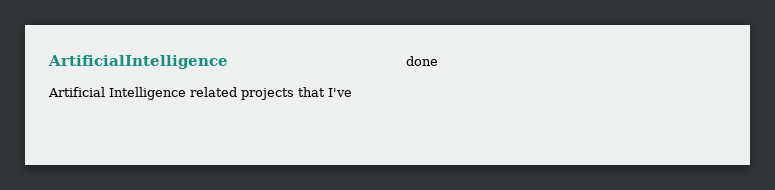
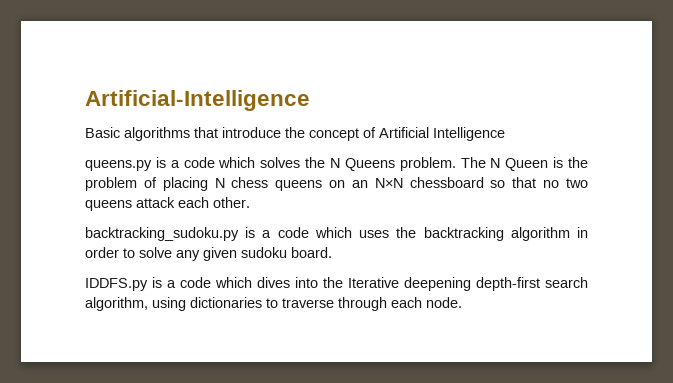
- ArtificialIntelligence
- Artificial Intelligence related projects that I've done
+ Artificial-Intelligence
+ Basic algorithms that introduce the concept of Artificial Intelligence
+ queens.py is a code which solves the N Queens problem. The N Queen is the problem of placing N chess queens on an N×N chessboard so that no two queens attack each other.
+ backtracking_sudoku.py is a code which uses the backtracking algorithm in order to solve any given sudoku board.
+ IDDFS.py is a code which dives into the Iterative deepening depth-first search algorithm, using dictionaries to traverse through each node.

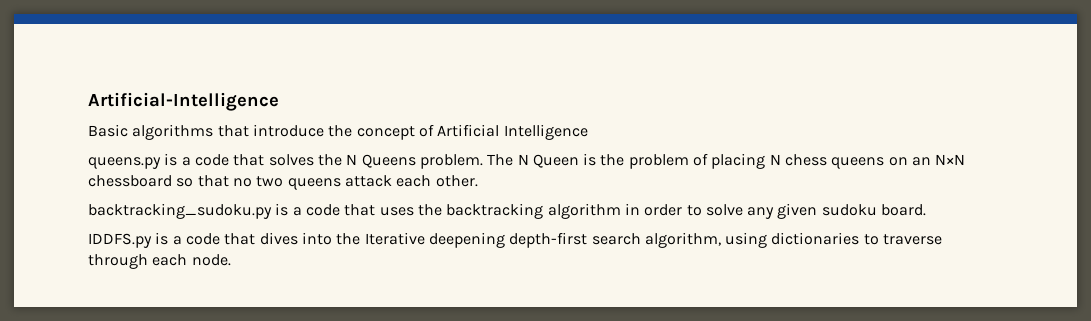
- queens.py is a code which solves the N Queens problem.
+ queens.py is a code that solves the N Queens problem.
- backtracking_sudoku.py is a code which uses the backtracking algorithm in order to solve any given sudoku board.
+ backtracking_sudoku.py is a code that uses the backtracking algorithm in order to solve any given sudoku board.
- IDDFS.py is a code which dives into the Iterative deepening depth-first search algorithm, using dictionaries to traverse through each node.
+ IDDFS.py is a code that dives into the Iterative deepening depth-first search algorithm, using dictionaries to traverse through each node.

